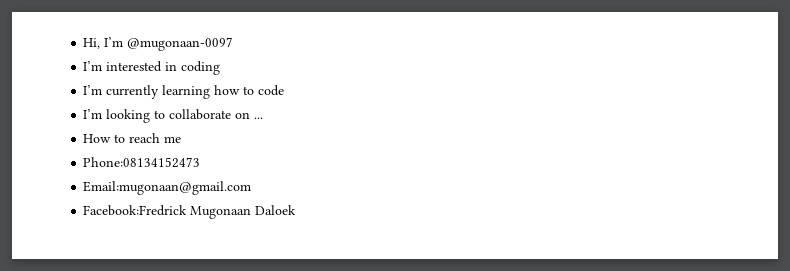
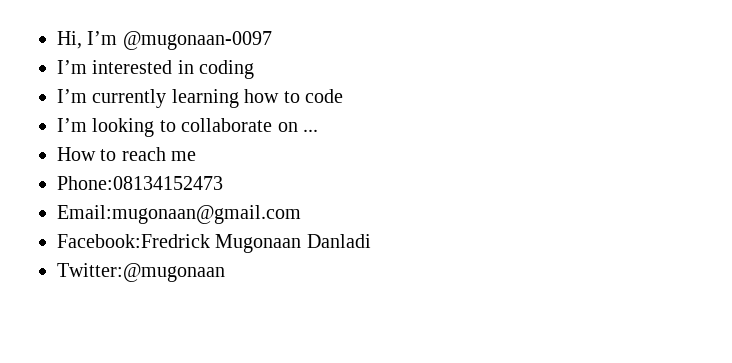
- Facebook:Fredrick Mugonaan Daloek
+ Facebook:Fredrick Mugonaan Danladi
+ Twitter:@mugonaan

